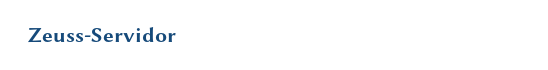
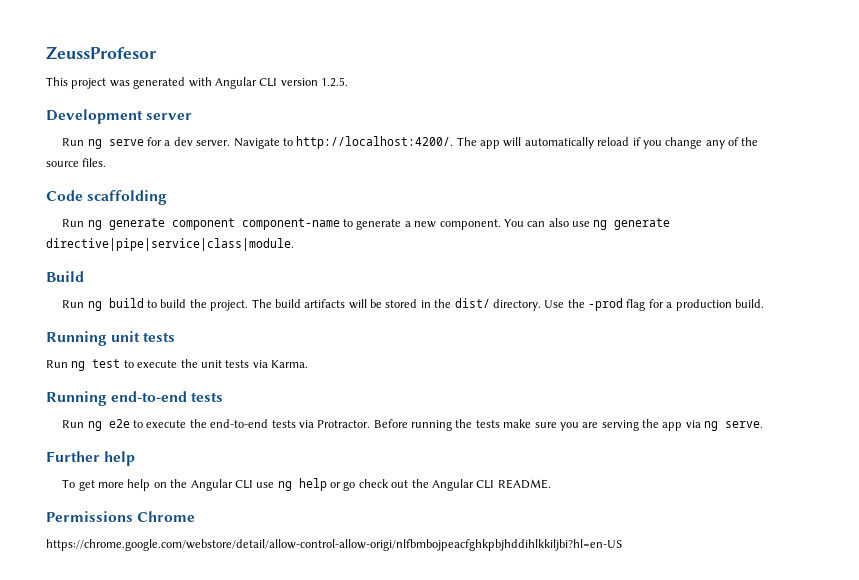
- Zeuss-Servidor
+ ZeussProfesor
+ This project was generated with Angular CLI version 1.2.5.
+ Development server
+ Run ng serve for a dev server. Navigate to http://localhost:4200/. The app will automatically reload if you change any of the source files.
+ Code scaffolding
+ Run ng generate component component-name to generate a new component. You can also use ng generate directive|pipe|service|class|module.
+ Build
+ Run ng build to build the project. The build artifacts will be stored in the dist/ directory. Use the -prod flag for a production build.
+ Running unit tests
+ Run ng test to execute the unit tests via Karma.
+ Running end-to-end tests
+ Run ng e2e to execute the end-to-end tests via Protractor. Before running the tests make sure you are serving the app via ng serve.
+ Further help
+ To get more help on the Angular CLI use ng help or go check out the Angular CLI README.
+ Permissions Chrome
+ https://chrome.google.com/webstore/detail/allow-control-allow-origi/nlfbmbojpeacfghkpbjhddihlkkiljbi?hl=en-US

